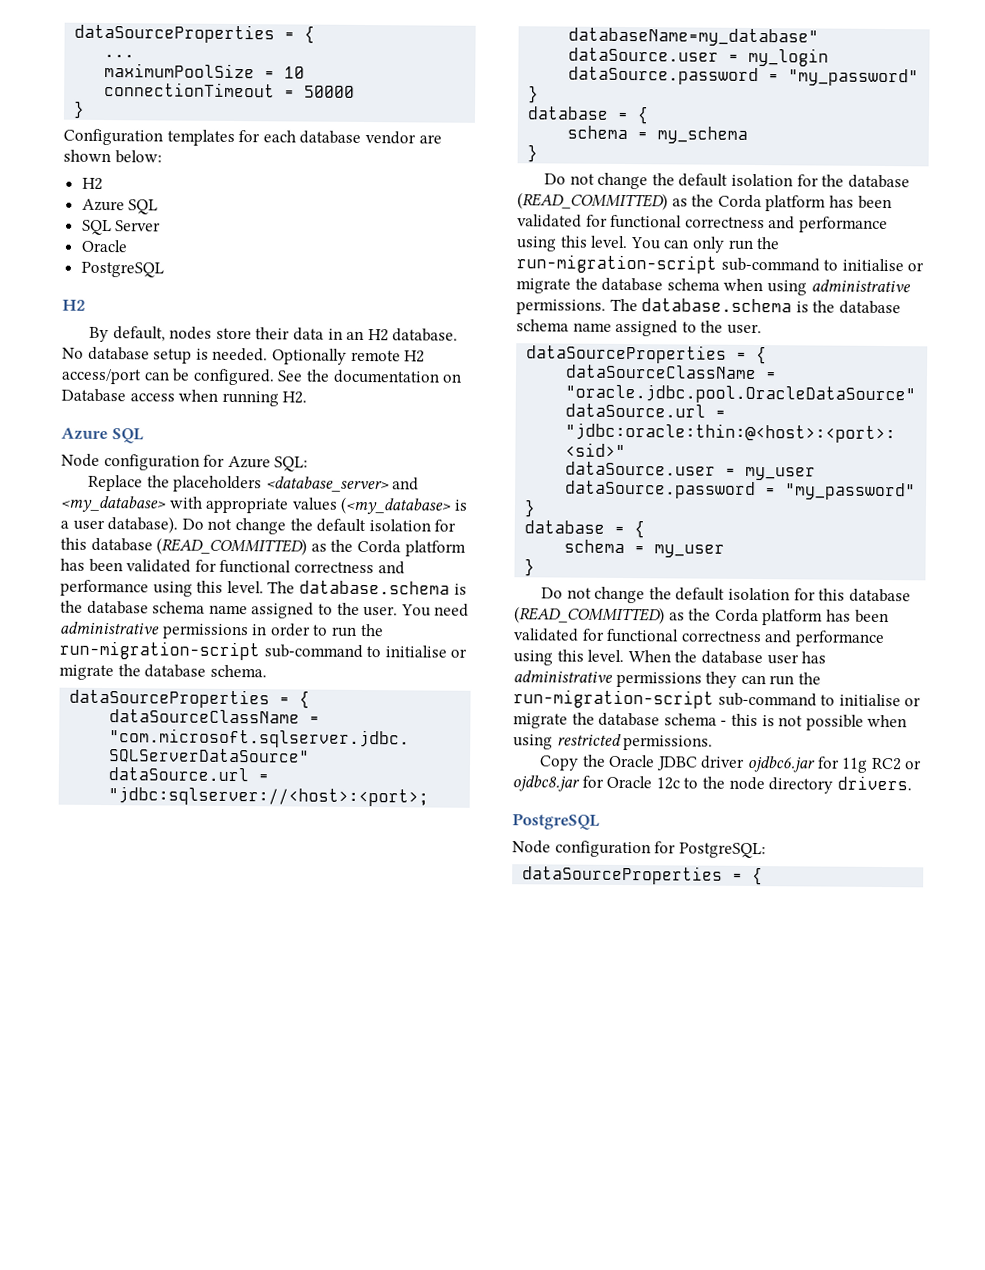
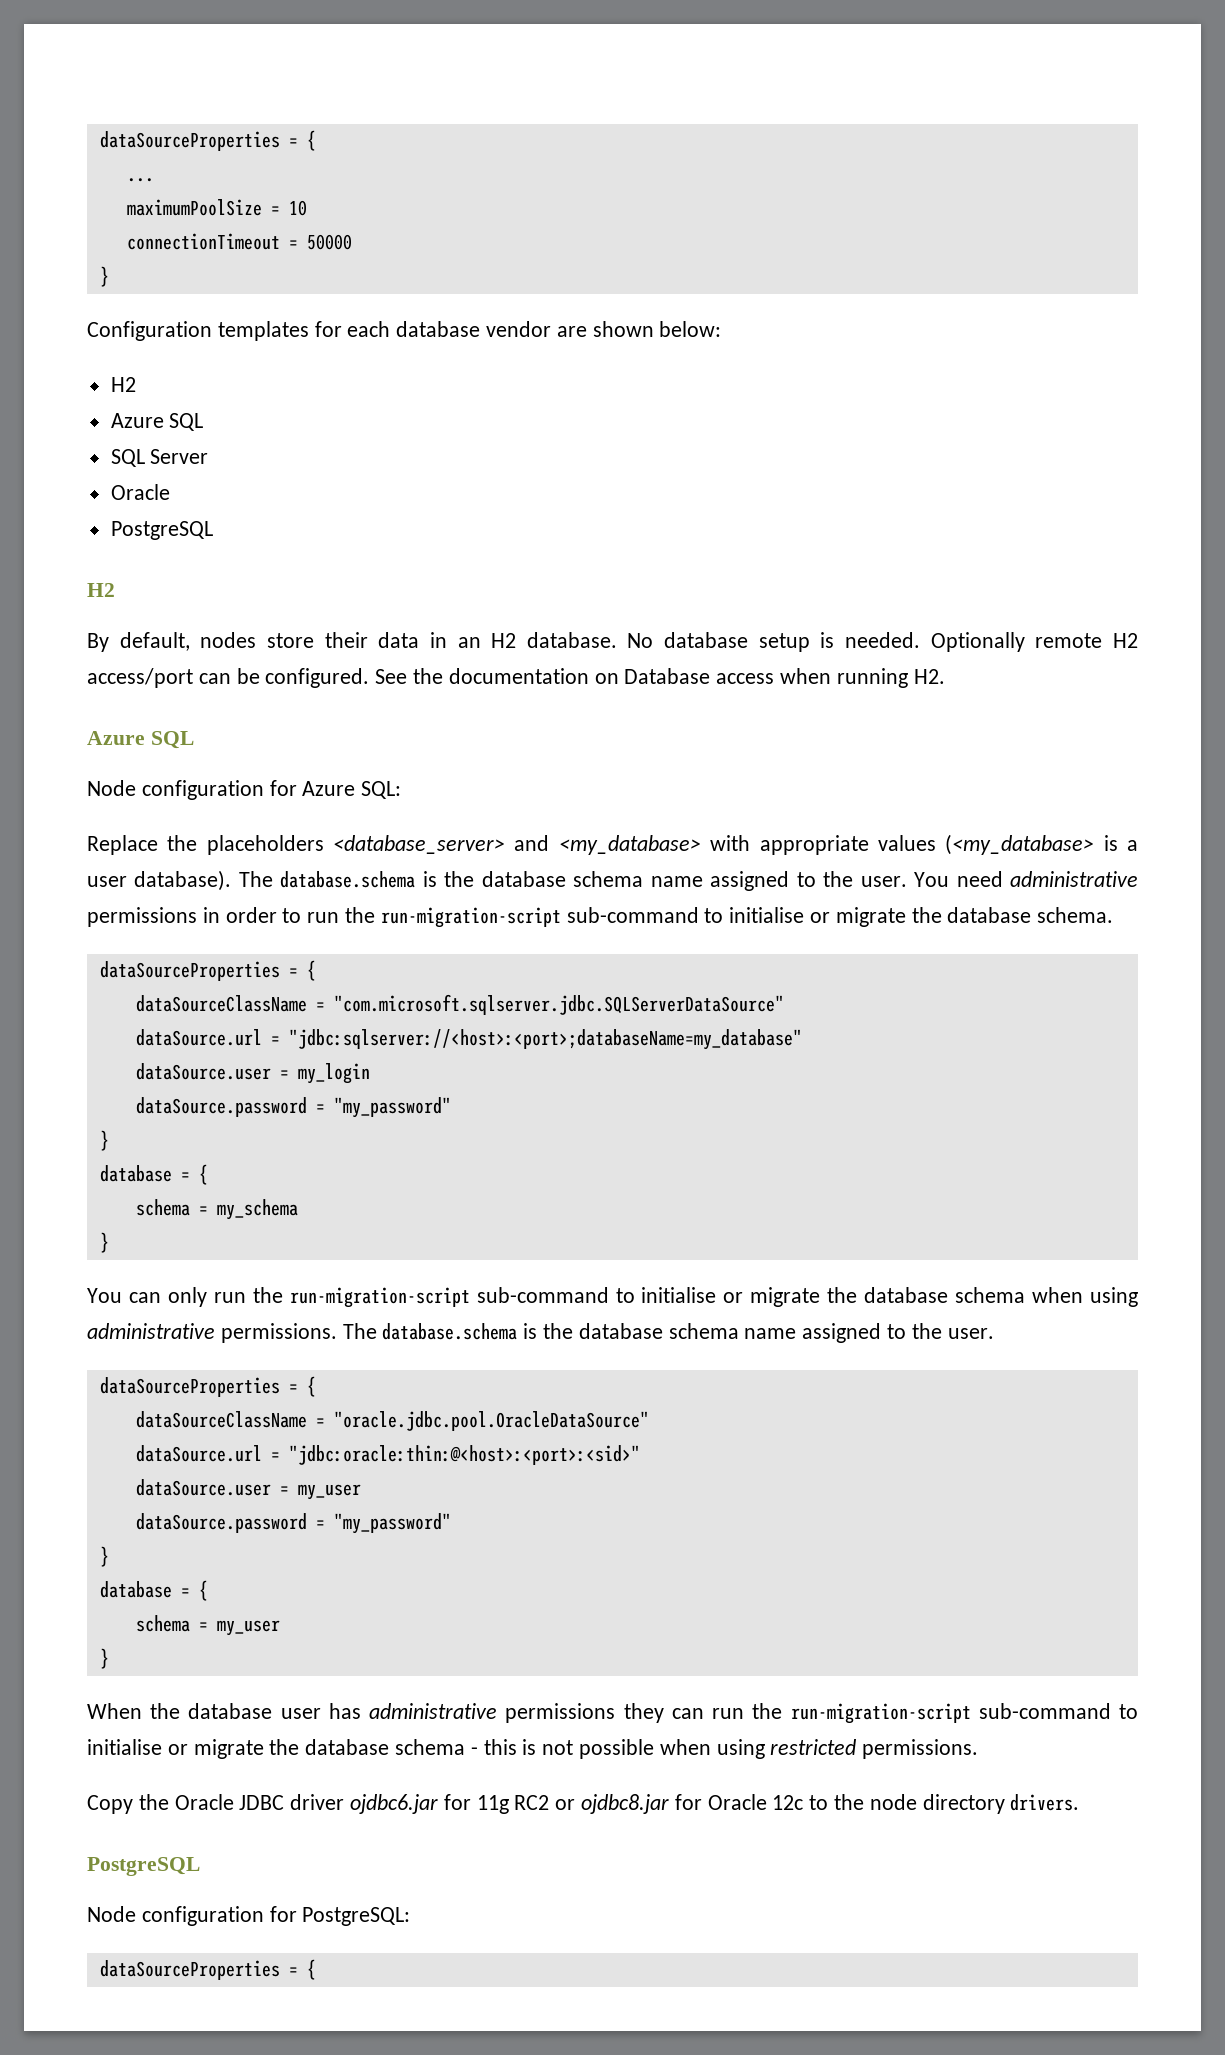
- Replace the placeholders <database_server> and <my_database> with appropriate values (<my_database> is a user database). Do not change the default isolation for this database (READ_COMMITTED) as the Corda platform has been validated for functional correctness and performance using this level.
+ Replace the placeholders <database_server> and <my_database> with appropriate values (<my_database> is a user database).
- Do not change the default isolation for the database (READ_COMMITTED) as the Corda platform has been validated for functional correctness and performance using this level.
  schema = my_user
  }
- Do not change the default isolation for this database (READ_COMMITTED) as the Corda platform has been validated for functional correctness and performance using this level. When the database user has administrative permissions they can run the run-migration-script sub-command to initialise or migrate the database schema - this is not possible when using restricted permissions.
+ When the database user has administrative permissions they can run the run-migration-script sub-command to initialise or migrate the database schema - this is not possible when using restricted permissions.

